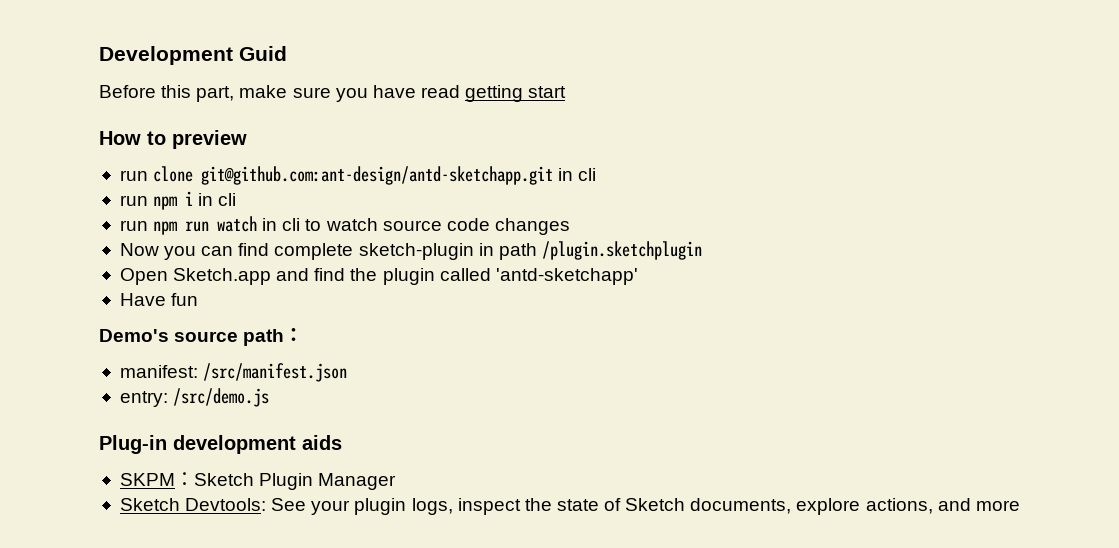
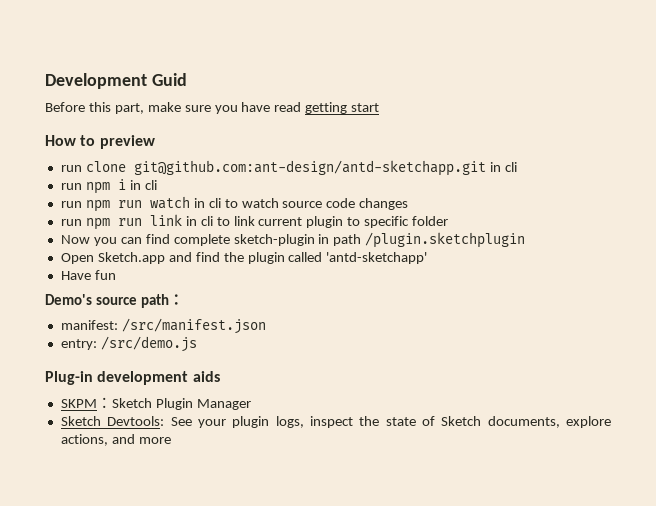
+ run npm run link in cli to link current plugin to specific folder

